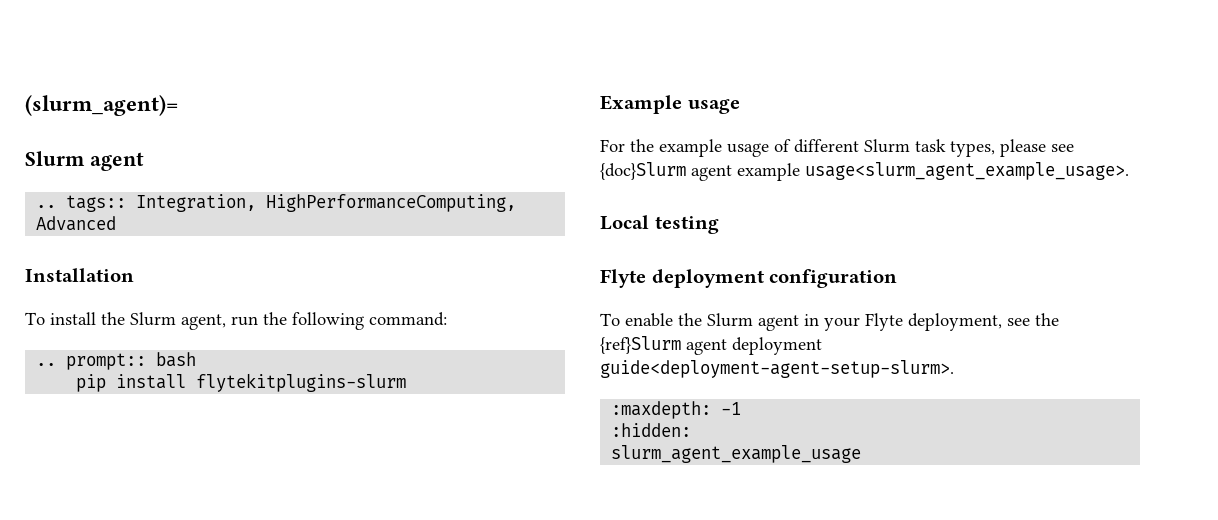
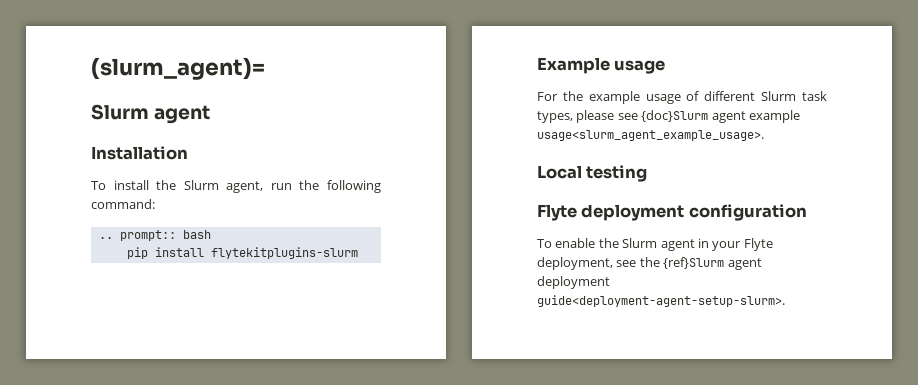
- .. tags:: Integration, HighPerformanceComputing, Advanced
- :maxdepth: -1
- :hidden:
- slurm_agent_example_usage

